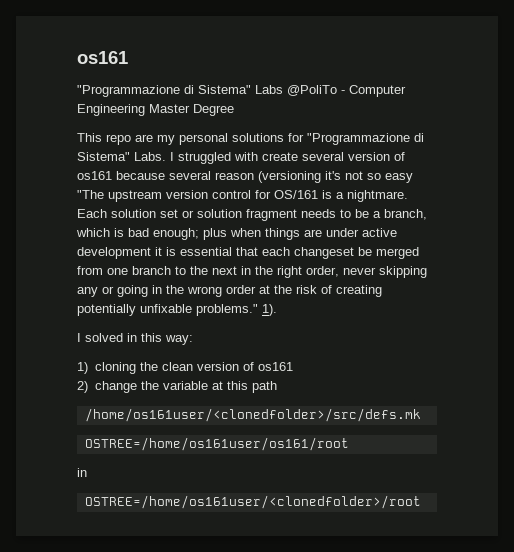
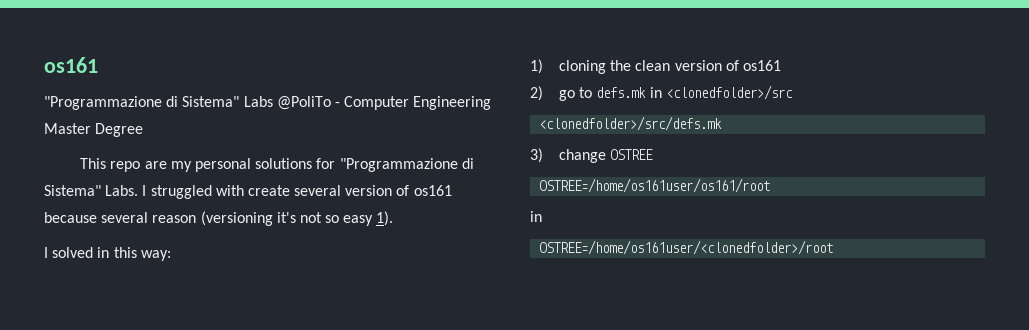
- I struggled with create several version of os161 because several reason (versioning it's not so easy "The upstream version control for OS/161 is a nightmare. Each solution set or solution fragment needs to be a branch, which is bad enough; plus when things are under active development it is essential that each changeset be merged from one branch to the next in the right order, never skipping any or going in the wrong order at the risk of creating potentially unfixable problems." 1).
+ I struggled with create several version of os161 because several reason (versioning it's not so easy 1).
- 2) change the variable at this path
- /home/os161user/<clonedfolder>/src/defs.mk
+ 2) go to defs.mk in <clonedfolder>/src
+ <clonedfolder>/src/defs.mk
+ 3) change OSTREE

